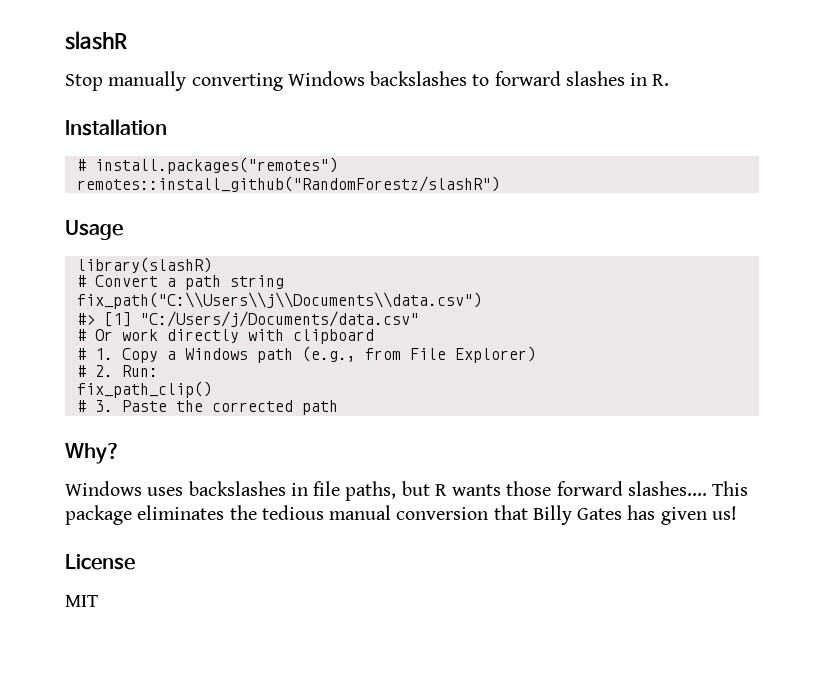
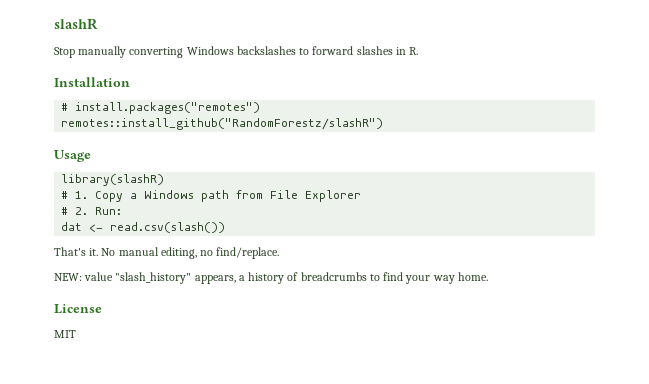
- # Convert a path string
- fix_path("C:\\Users\\j\\Documents\\data.csv")
- #> [1] "C:/Users/j/Documents/data.csv"
- # Or work directly with clipboard
- # 1. Copy a Windows path (e.g., from File Explorer)
+ # 1. Copy a Windows path from File Explorer
- fix_path_clip()
- # 3. Paste the corrected path
- Why?
- Windows uses backslashes in file paths, but R wants those forward slashes.... This package eliminates the tedious manual conversion that Billy Gates has given us!
+ dat <- read.csv(slash())
+ That's it. No manual editing, no find/replace.
+ NEW: value "slash_history" appears, a history of breadcrumbs to find your way home.

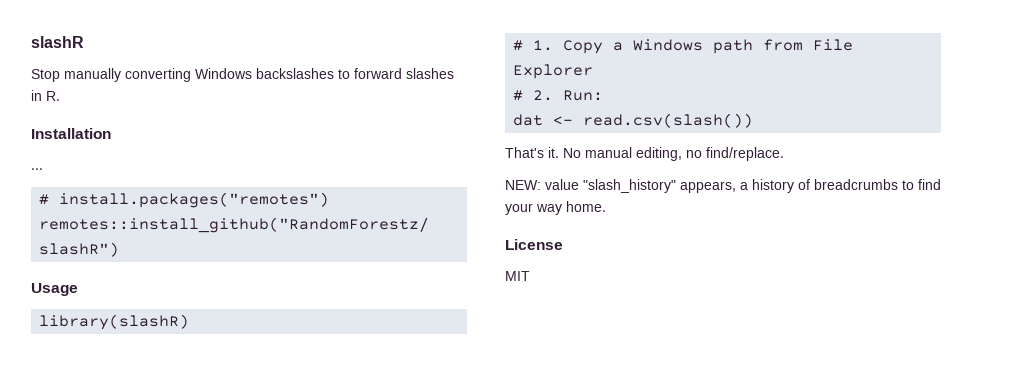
+ ...

